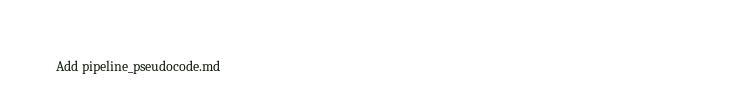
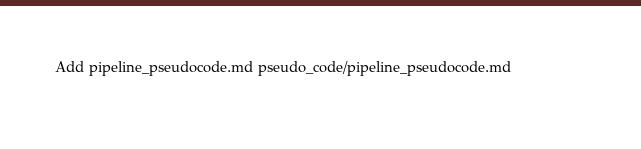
- Add pipeline_pseudocode.md
+ Add pipeline_pseudocode.md pseudo_code/pipeline_pseudocode.md

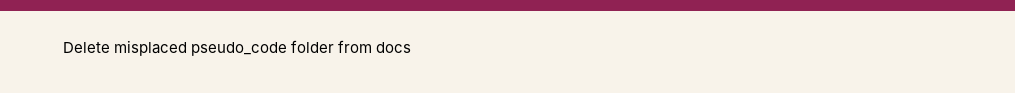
- Add pipeline_pseudocode.md pseudo_code/pipeline_pseudocode.md
+ Delete misplaced pseudo_code folder from docs

